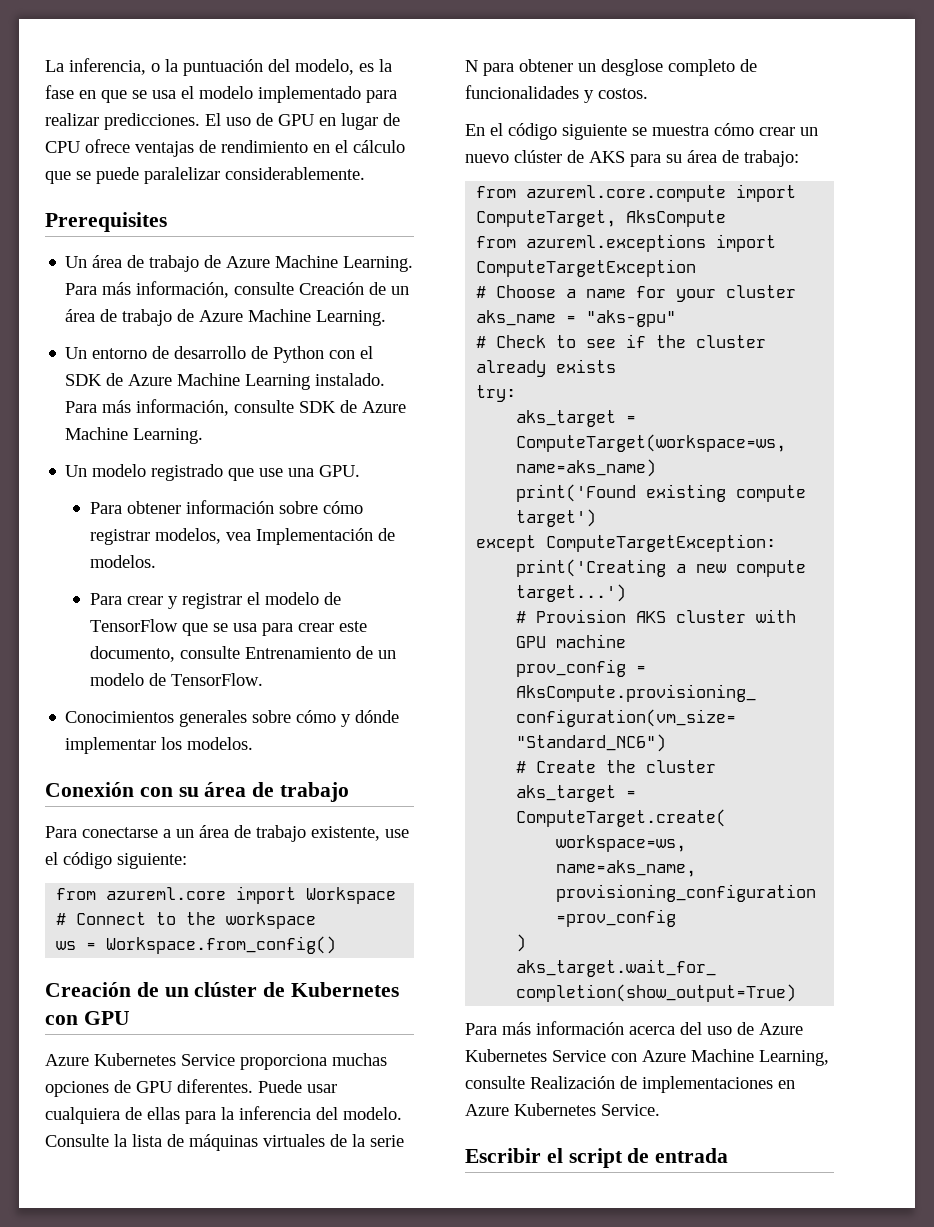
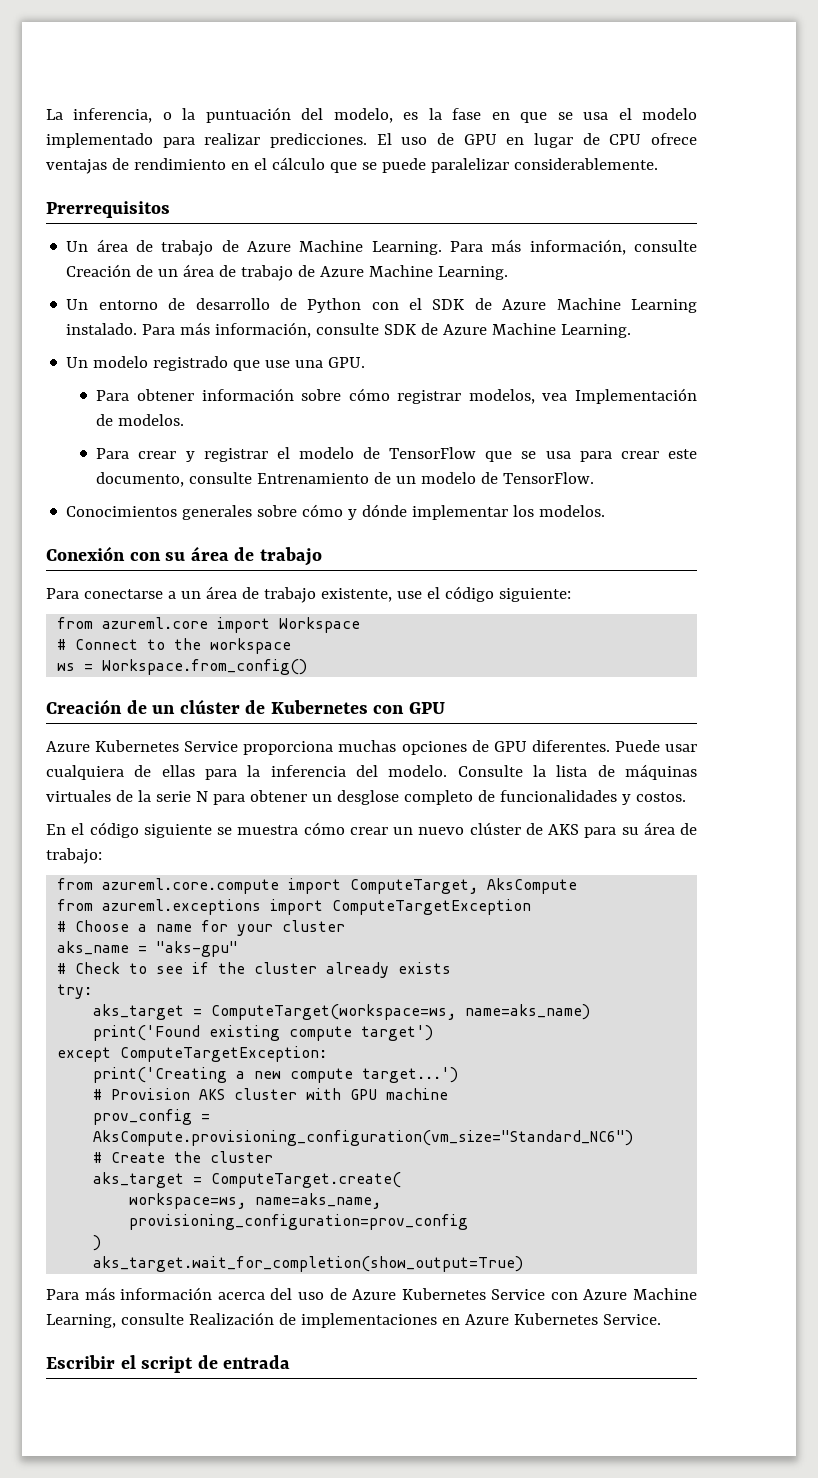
- Prerequisites
+ Prerrequisitos

